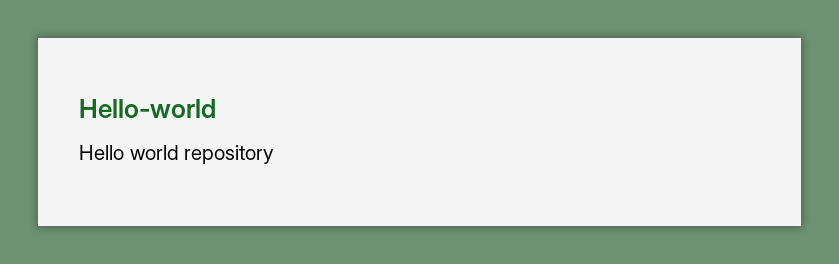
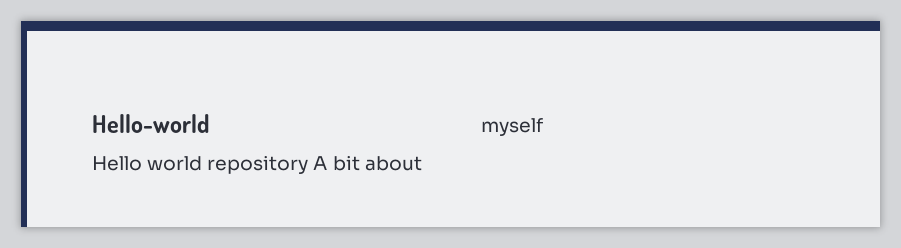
- Hello world repository
+ Hello world repository A bit about myself

